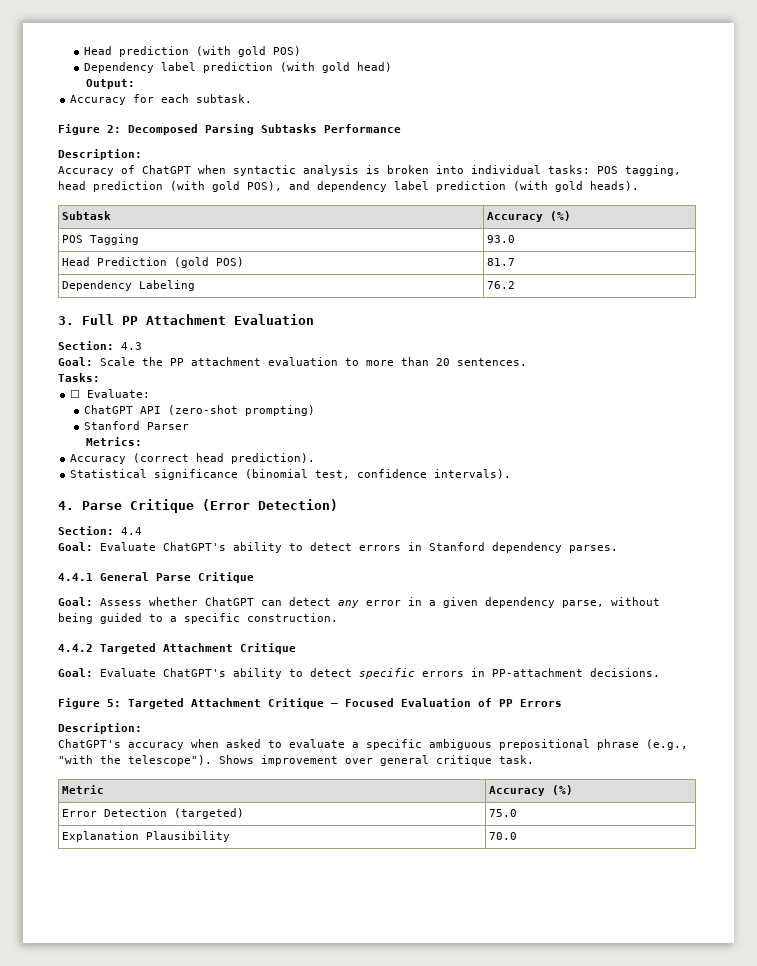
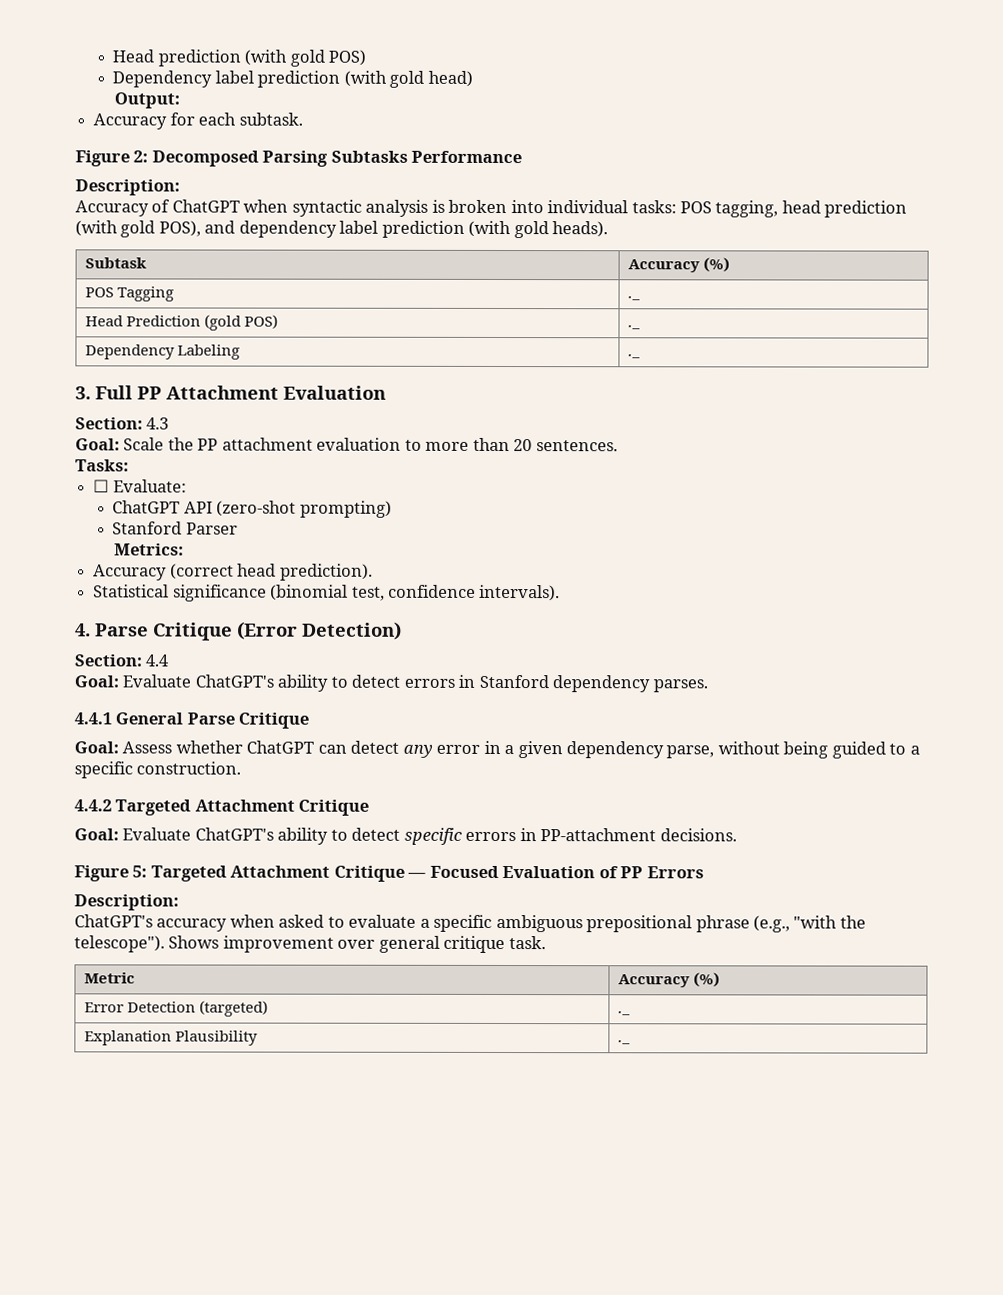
- POS Tagging | 93.0
+ POS Tagging | ._
- Head Prediction (gold POS) | 81.7
+ Head Prediction (gold POS) | ._
- Dependency Labeling | 76.2
+ Dependency Labeling | ._
- Error Detection (targeted) | 75.0
+ Error Detection (targeted) | ._
- Explanation Plausibility | 70.0
+ Explanation Plausibility | ._

